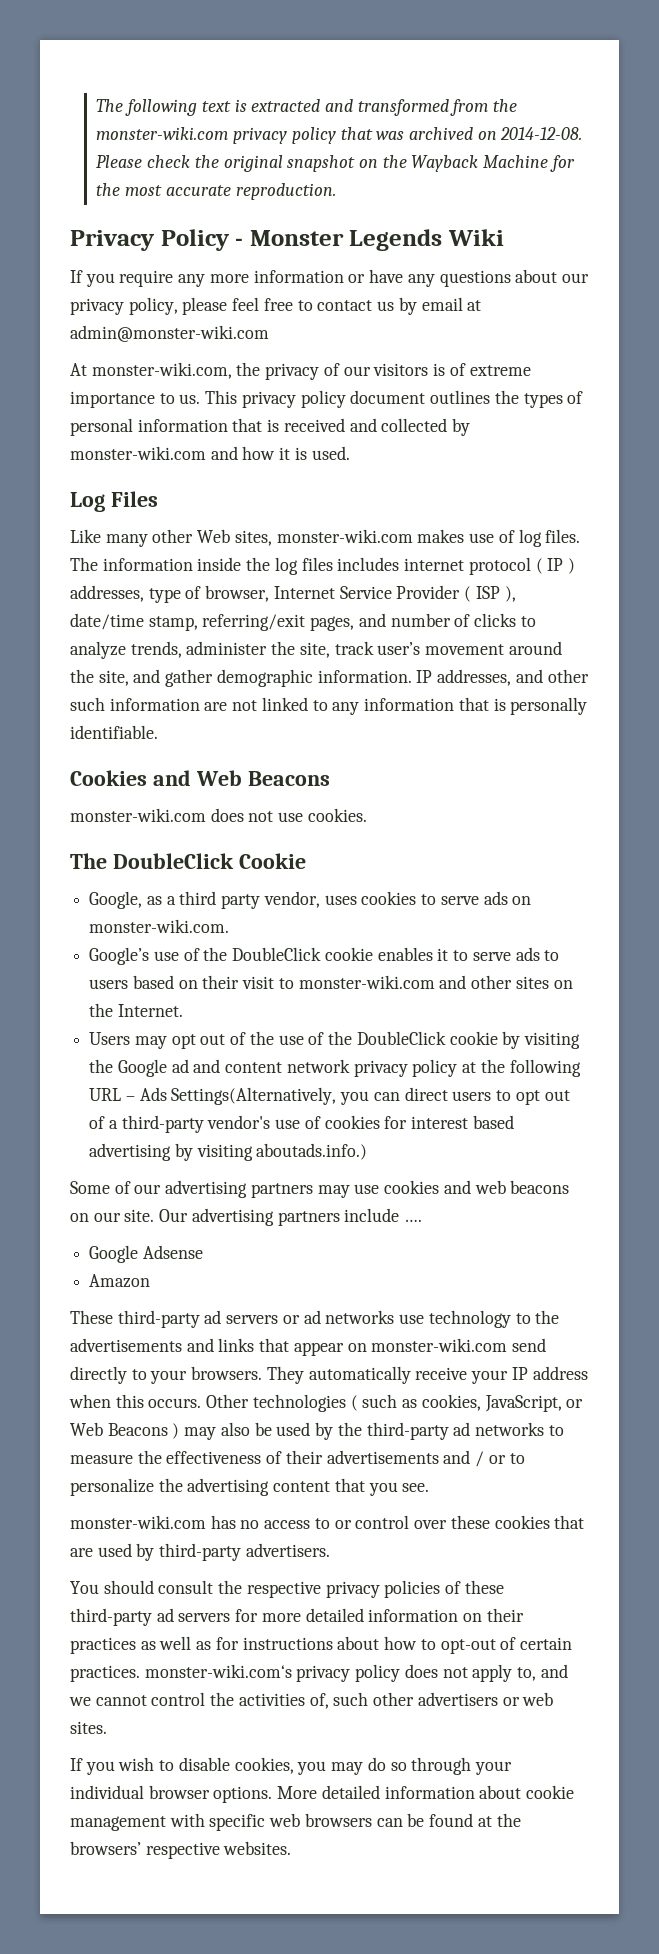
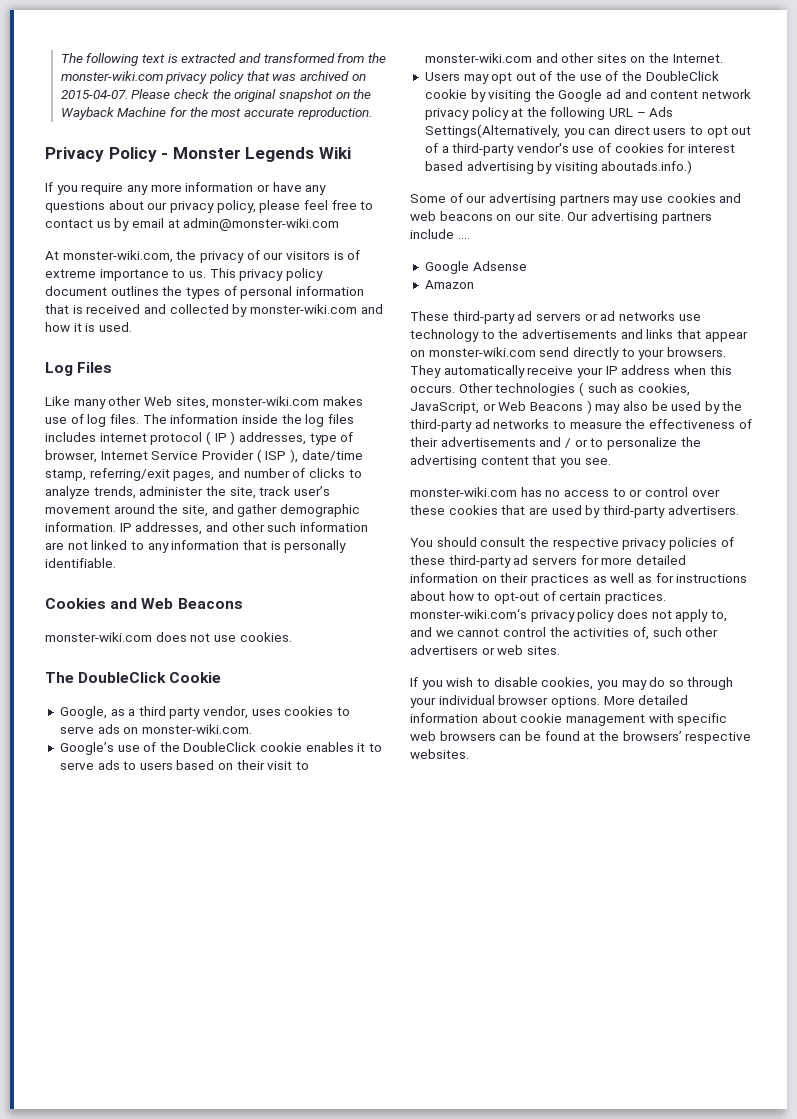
- The following text is extracted and transformed from the monster-wiki.com privacy policy that was archived on 2014-12-08.
+ The following text is extracted and transformed from the monster-wiki.com privacy policy that was archived on 2015-04-07.

